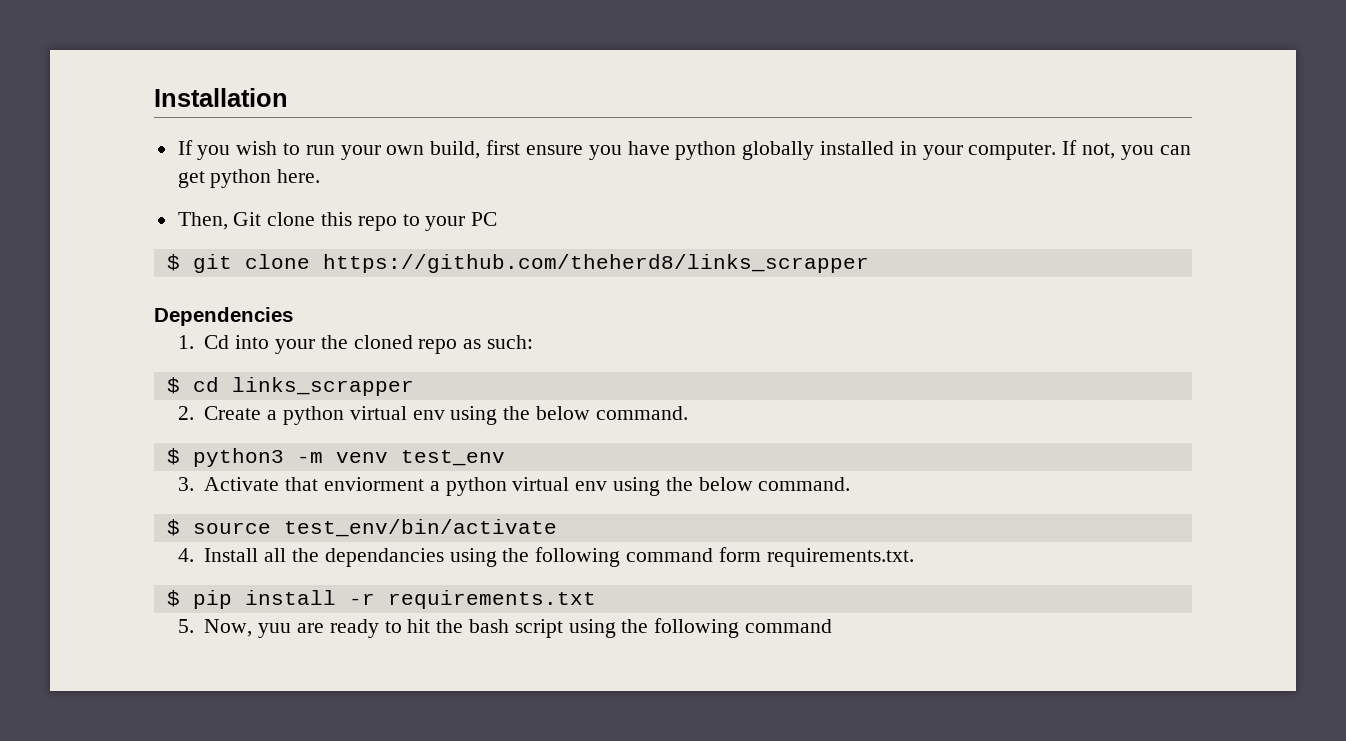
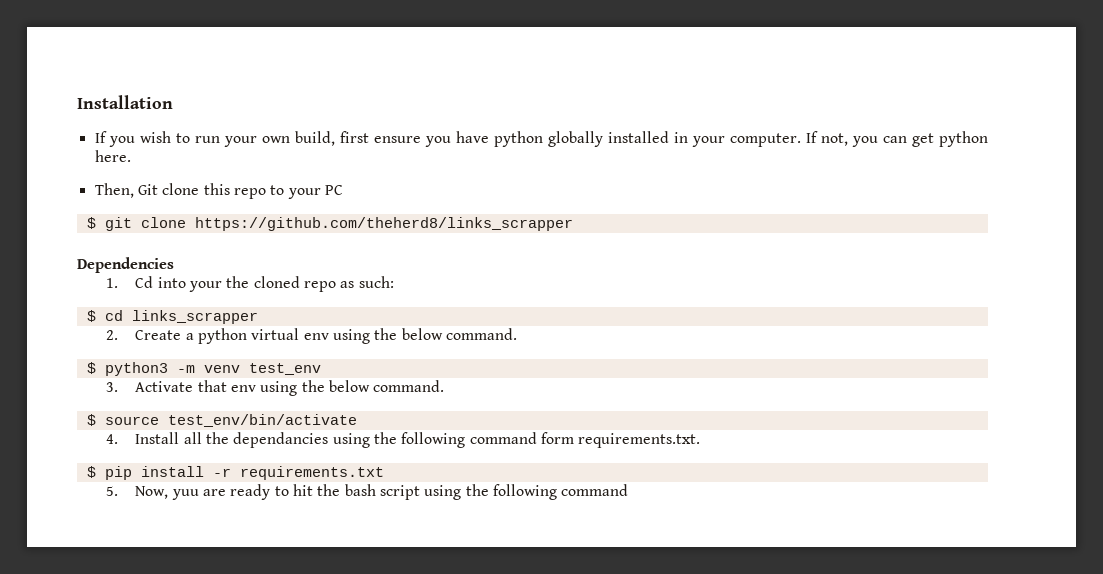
- 3. Activate that enviorment a python virtual env using the below command.
+ 3. Activate that env using the below command.

